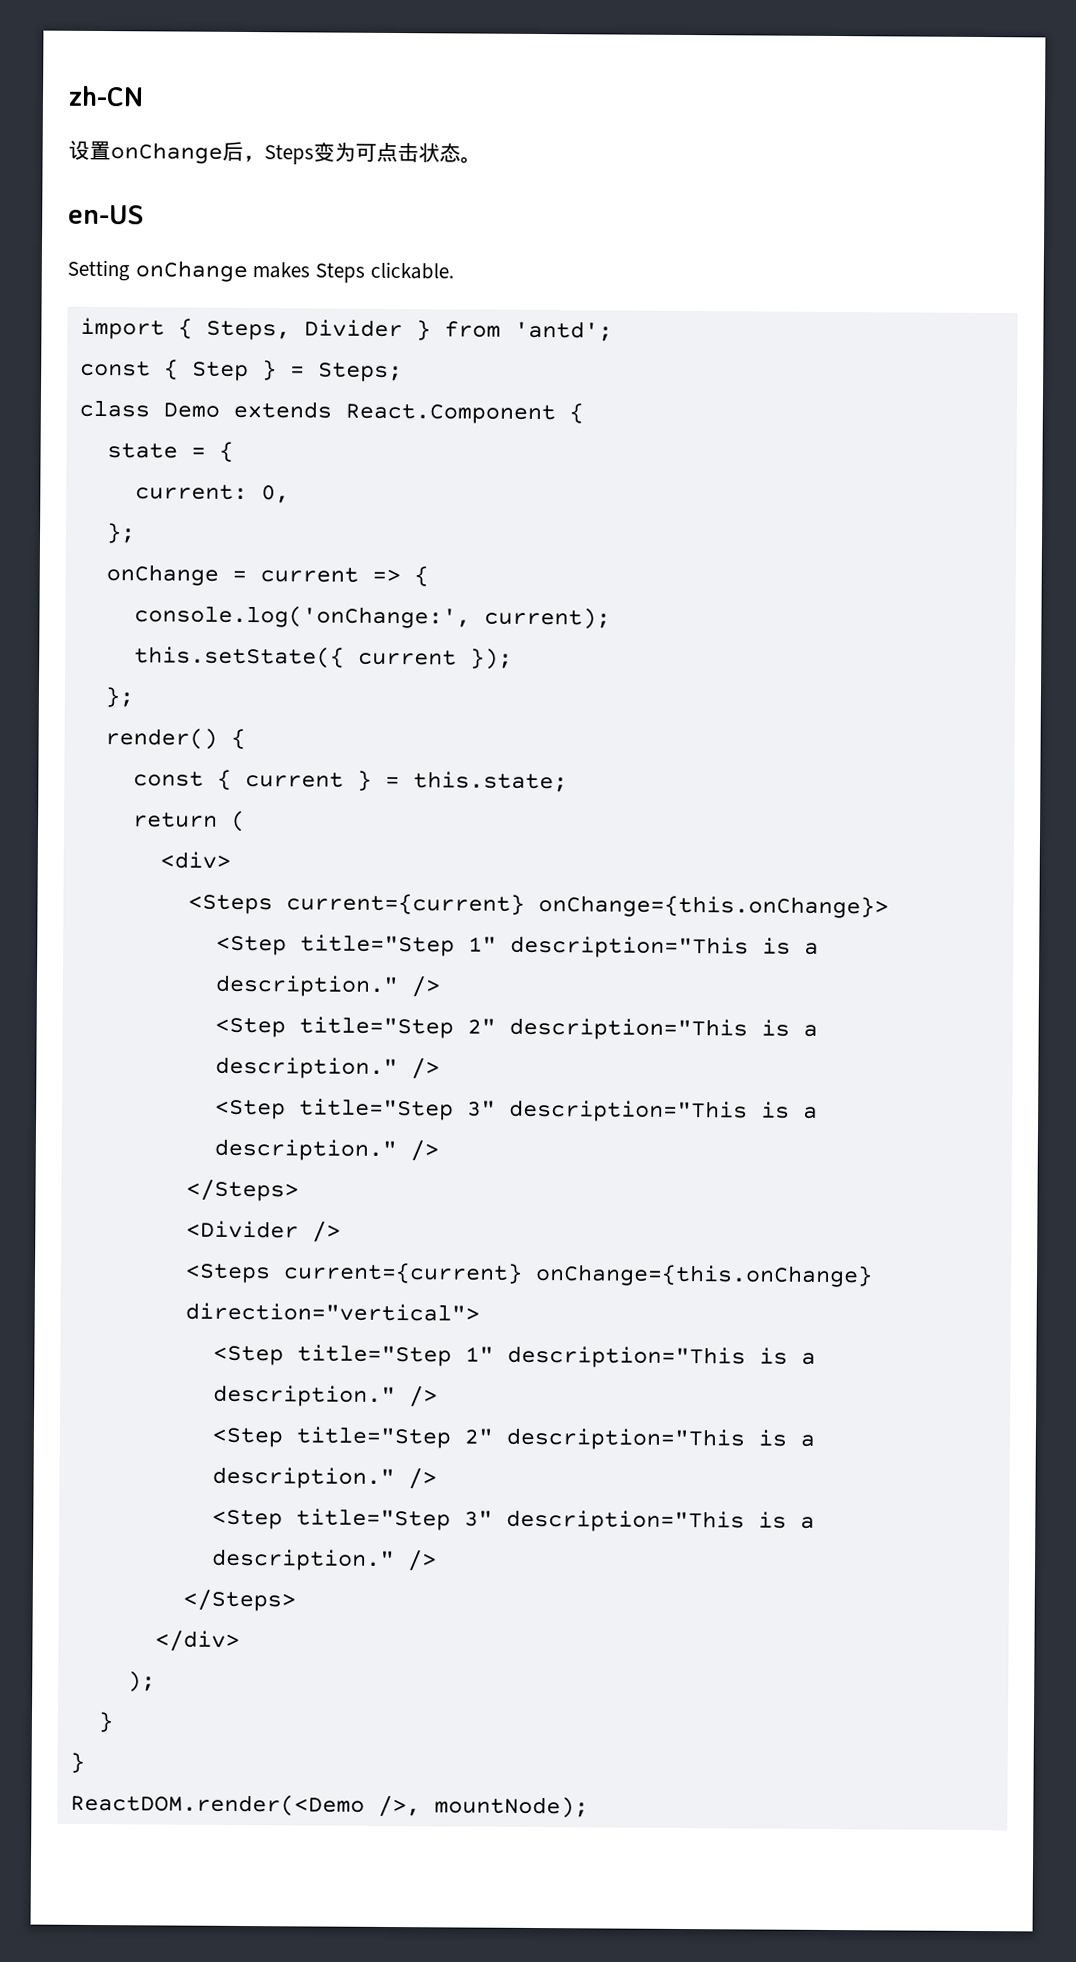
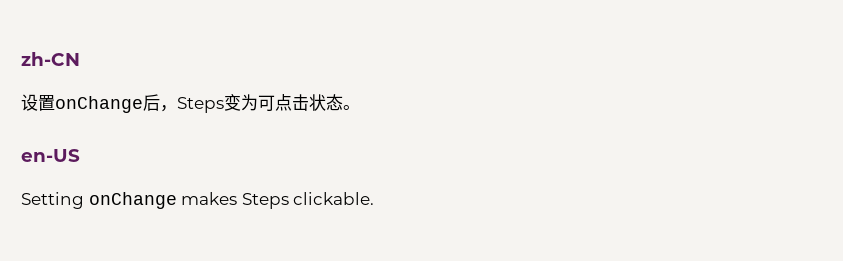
- import { Steps, Divider } from 'antd';
- const { Step } = Steps;
- class Demo extends React.Component {
- state = {
- current: 0,
- };
- onChange = current => {
- console.log('onChange:', current);
- this.setState({ current });
- };
- render() {
- const { current } = this.state;
- return (
- <div>
- <Steps current={current} onChange={this.onChange}>
- <Step title="Step 1" description="This is a description." />
- <Step title="Step 2" description="This is a description." />
- <Step title="Step 3" description="This is a description." />
- </Steps>
- <Divider />
- <Steps current={current} onChange={this.onChange} direction="vertical">
- <Step title="Step 1" description="This is a description." />
- <Step title="Step 2" description="This is a description." />
- <Step title="Step 3" description="This is a description." />
- </Steps>
- </div>
- );
- }
- }
- ReactDOM.render(<Demo />, mountNode);

